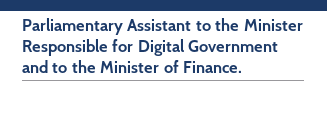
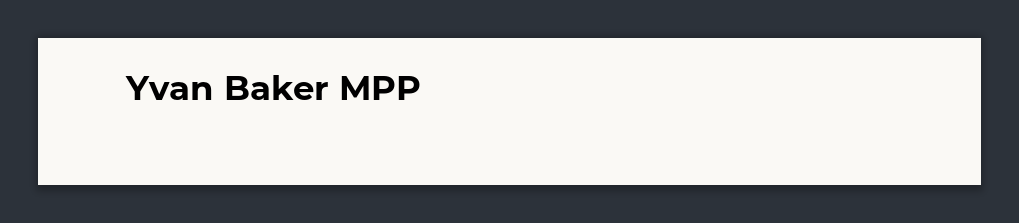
- Parliamentary Assistant to the Minister Responsible for Digital Government and to the Minister of Finance.
+ Yvan Baker MPP

